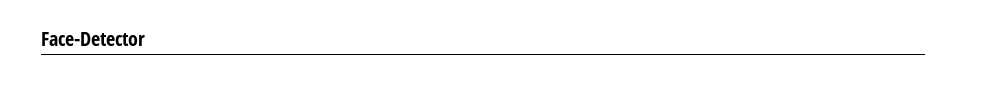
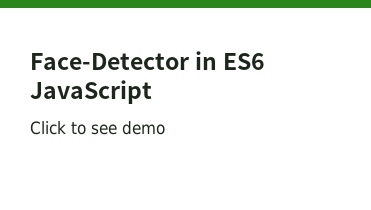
- Face-Detector
+ Face-Detector in ES6 JavaScript
+ Click to see demo

